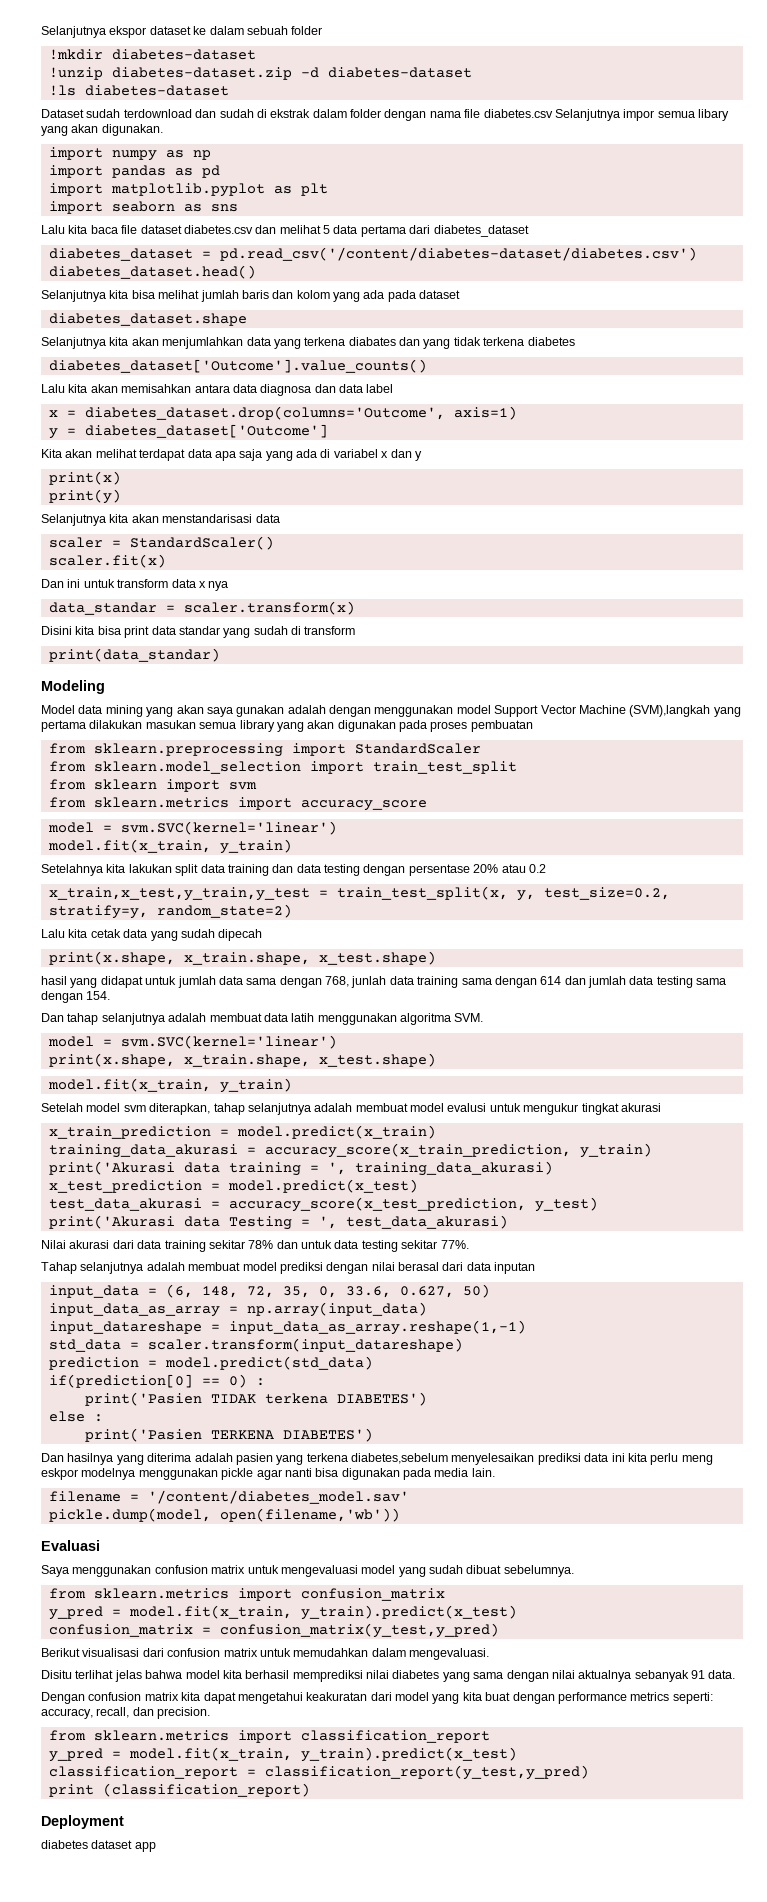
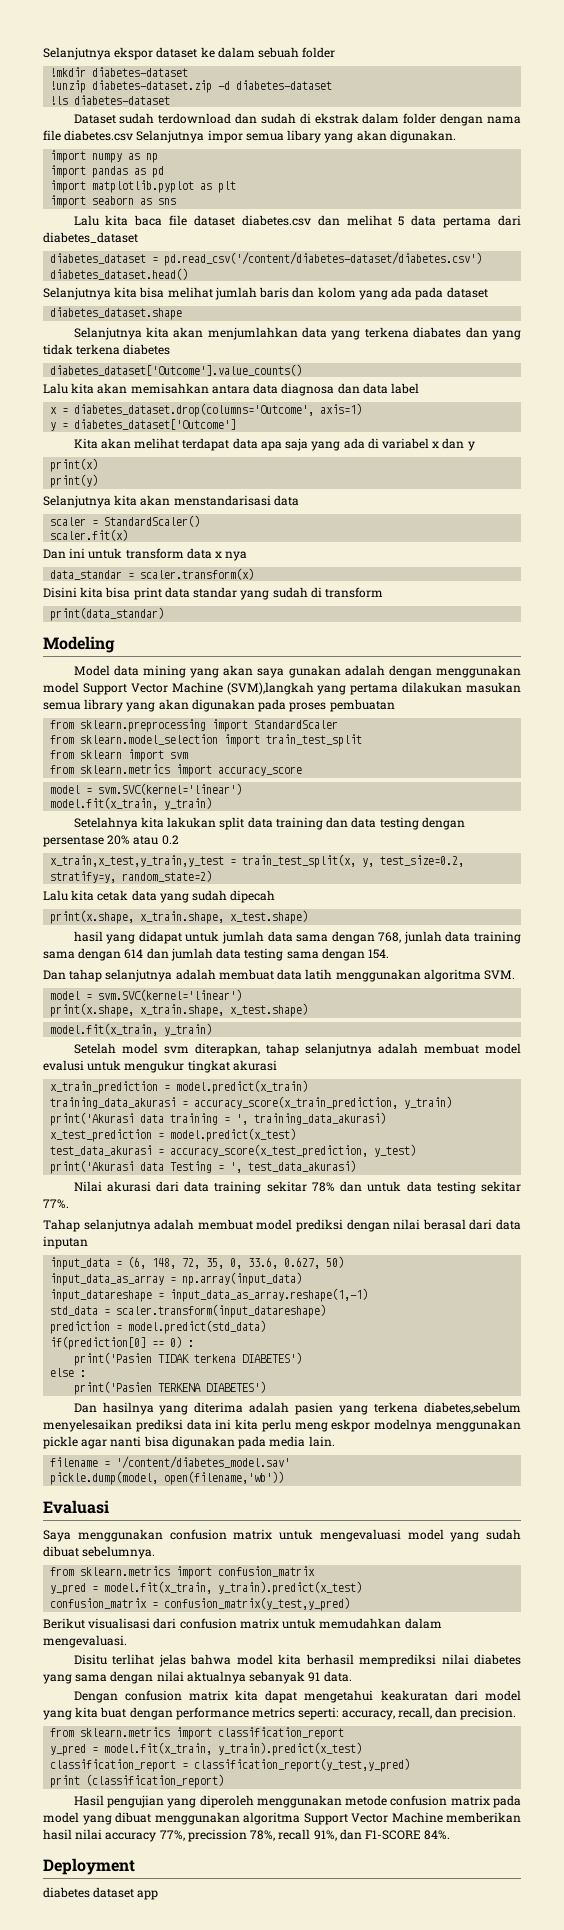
+ Hasil pengujian yang diperoleh menggunakan metode confusion matrix pada model yang dibuat menggunakan algoritma Support Vector Machine memberikan hasil nilai accuracy 77%, precission 78%, recall 91%, dan F1-SCORE 84%.

